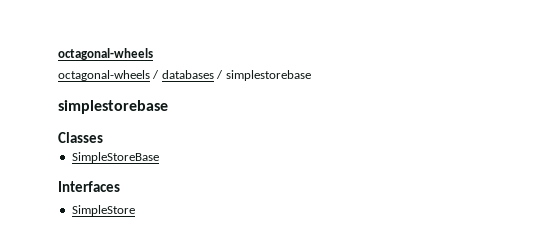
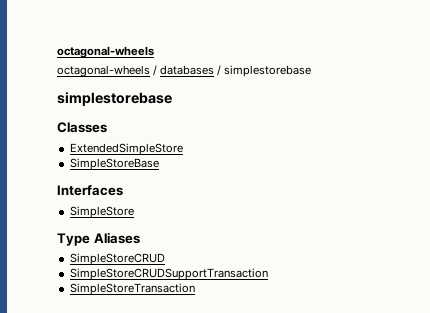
+ ExtendedSimpleStore
+ Type Aliases
+ SimpleStoreCRUD
+ SimpleStoreCRUDSupportTransaction
+ SimpleStoreTransaction

